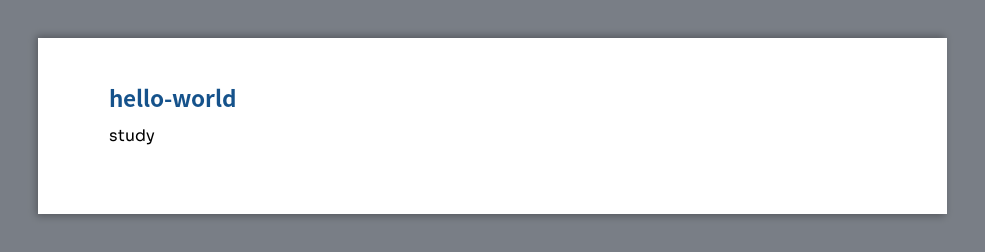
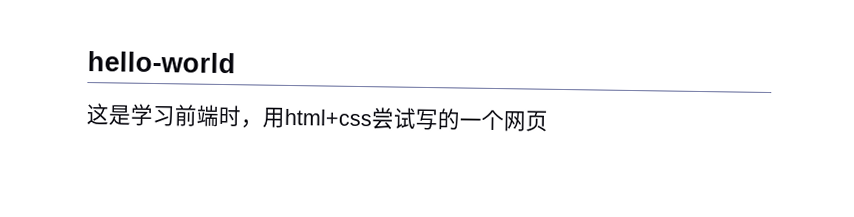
- study
+ 这是学习前端时，用html+css尝试写的一个网页

